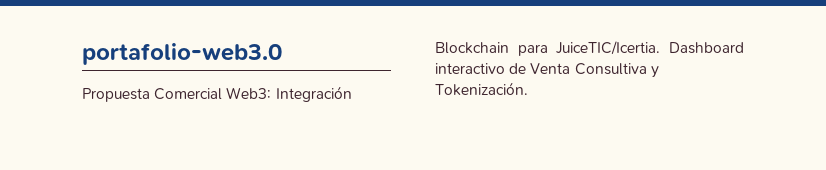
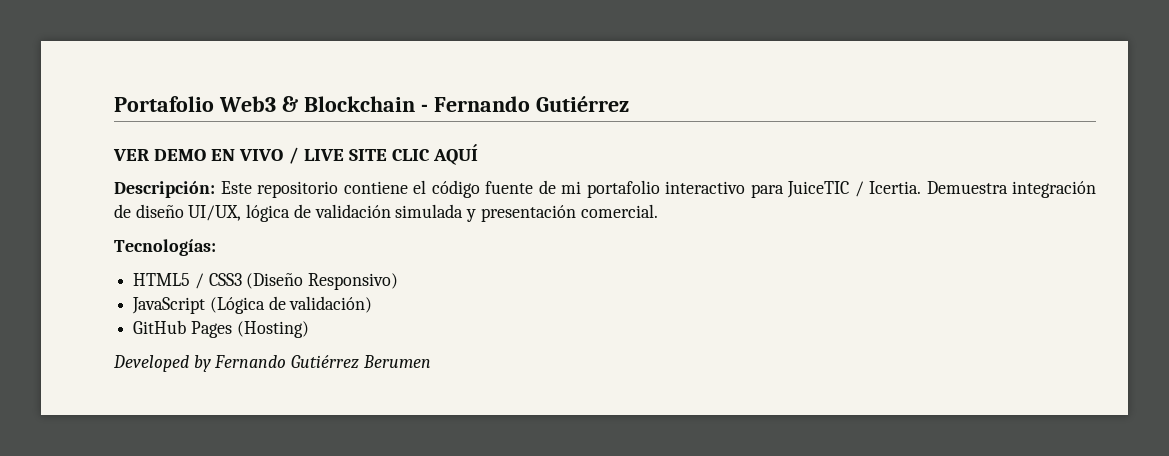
- portafolio-web3.0
- Propuesta Comercial Web3: Integración Blockchain para JuiceTIC/Icertia. Dashboard interactivo de Venta Consultiva y Tokenización.
+ Portafolio Web3 & Blockchain - Fernando Gutiérrez
+ VER DEMO EN VIVO / LIVE SITE CLIC AQUÍ
+ Descripción: Este repositorio contiene el código fuente de mi portafolio interactivo para JuiceTIC / Icertia. Demuestra integración de diseño UI/UX, lógica de validación simulada y presentación comercial.
+ Tecnologías:
+ HTML5 / CSS3 (Diseño Responsivo)
+ JavaScript (Lógica de validación)
+ GitHub Pages (Hosting)
+ Developed by Fernando Gutiérrez Berumen

